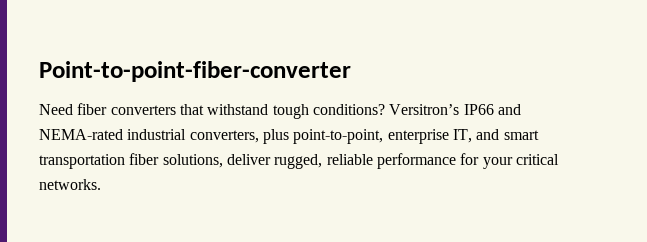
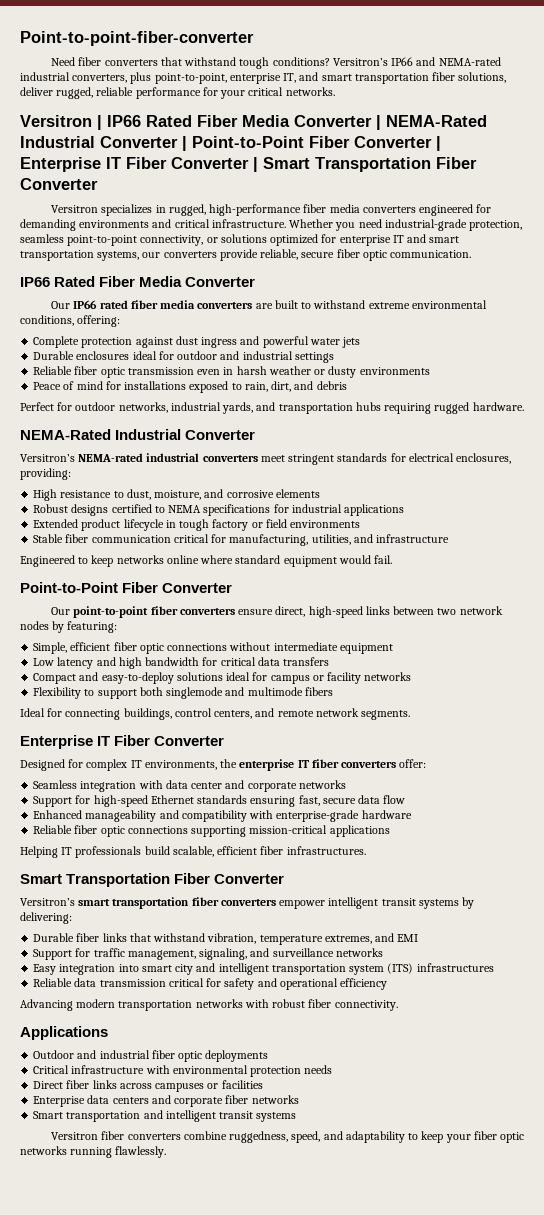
+ Versitron | IP66 Rated Fiber Media Converter | NEMA-Rated Industrial Converter | Point-to-Point Fiber Converter | Enterprise IT Fiber Converter | Smart Transportation Fiber Converter
+ Versitron specializes in rugged, high-performance fiber media converters engineered for demanding environments and critical infrastructure. Whether you need industrial-grade protection, seamless point-to-point connectivity, or solutions optimized for enterprise IT and smart transportation systems, our converters provide reliable, secure fiber optic communication.
+ IP66 Rated Fiber Media Converter
+ Our IP66 rated fiber media converters are built to withstand extreme environmental conditions, offering:
+ Complete protection against dust ingress and powerful water jets
+ Durable enclosures ideal for outdoor and industrial settings
+ Reliable fiber optic transmission even in harsh weather or dusty environments
+ Peace of mind for installations exposed to rain, dirt, and debris
+ Perfect for outdoor networks, industrial yards, and transportation hubs requiring rugged hardware.
+ NEMA-Rated Industrial Converter
+ Versitron’s NEMA-rated industrial converters meet stringent standards for electrical enclosures, providing:
+ High resistance to dust, moisture, and corrosive elements
+ Robust designs certified to NEMA specifications for industrial applications
+ Extended product lifecycle in tough factory or field environments
+ Stable fiber communication critical for manufacturing, utilities, and infrastructure
+ Engineered to keep networks online where standard equipment would fail.
+ Point-to-Point Fiber Converter
+ Our point-to-point fiber converters ensure direct, high-speed links between two network nodes by featuring:
+ Simple, efficient fiber optic connections without intermediate equipment
+ Low latency and high bandwidth for critical data transfers
+ Compact and easy-to-deploy solutions ideal for campus or facility networks
+ Flexibility to support both singlemode and multimode fibers
+ Ideal for connecting buildings, control centers, and remote network segments.
+ Enterprise IT Fiber Converter
+ Designed for complex IT environments, the enterprise IT fiber converters offer:
+ Seamless integration with data center and corporate networks
+ Support for high-speed Ethernet standards ensuring fast, secure data flow
+ Enhanced manageability and compatibility with enterprise-grade hardware
+ Reliable fiber optic connections supporting mission-critical applications
+ Helping IT professionals build scalable, efficient fiber infrastructures.
+ Smart Transportation Fiber Converter
+ Versitron’s smart transportation fiber converters empower intelligent transit systems by delivering:
+ Durable fiber links that withstand vibration, temperature extremes, and EMI
+ Support for traffic management, signaling, and surveillance networks
+ Easy integration into smart city and intelligent transportation system (ITS) infrastructures
+ Reliable data transmission critical for safety and operational efficiency
+ Advancing modern transportation networks with robust fiber connectivity.
+ Applications
+ Outdoor and industrial fiber optic deployments
+ Critical infrastructure with environmental protection needs
+ Direct fiber links across campuses or facilities
+ Enterprise data centers and corporate fiber networks
+ Smart transportation and intelligent transit systems
+ Versitron fiber converters combine ruggedness, speed, and adaptability to keep your fiber optic networks running flawlessly.

